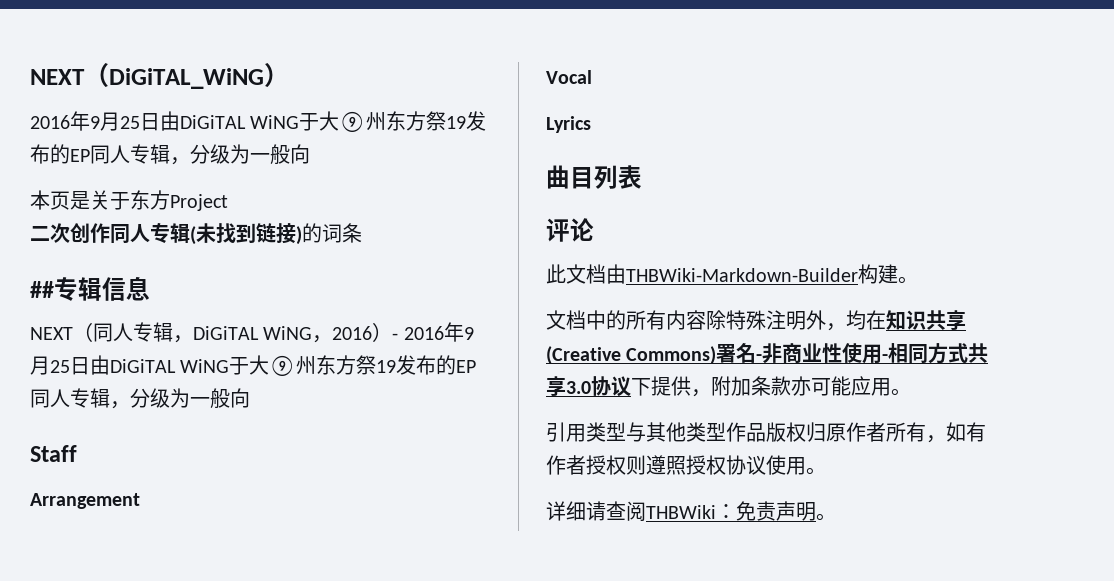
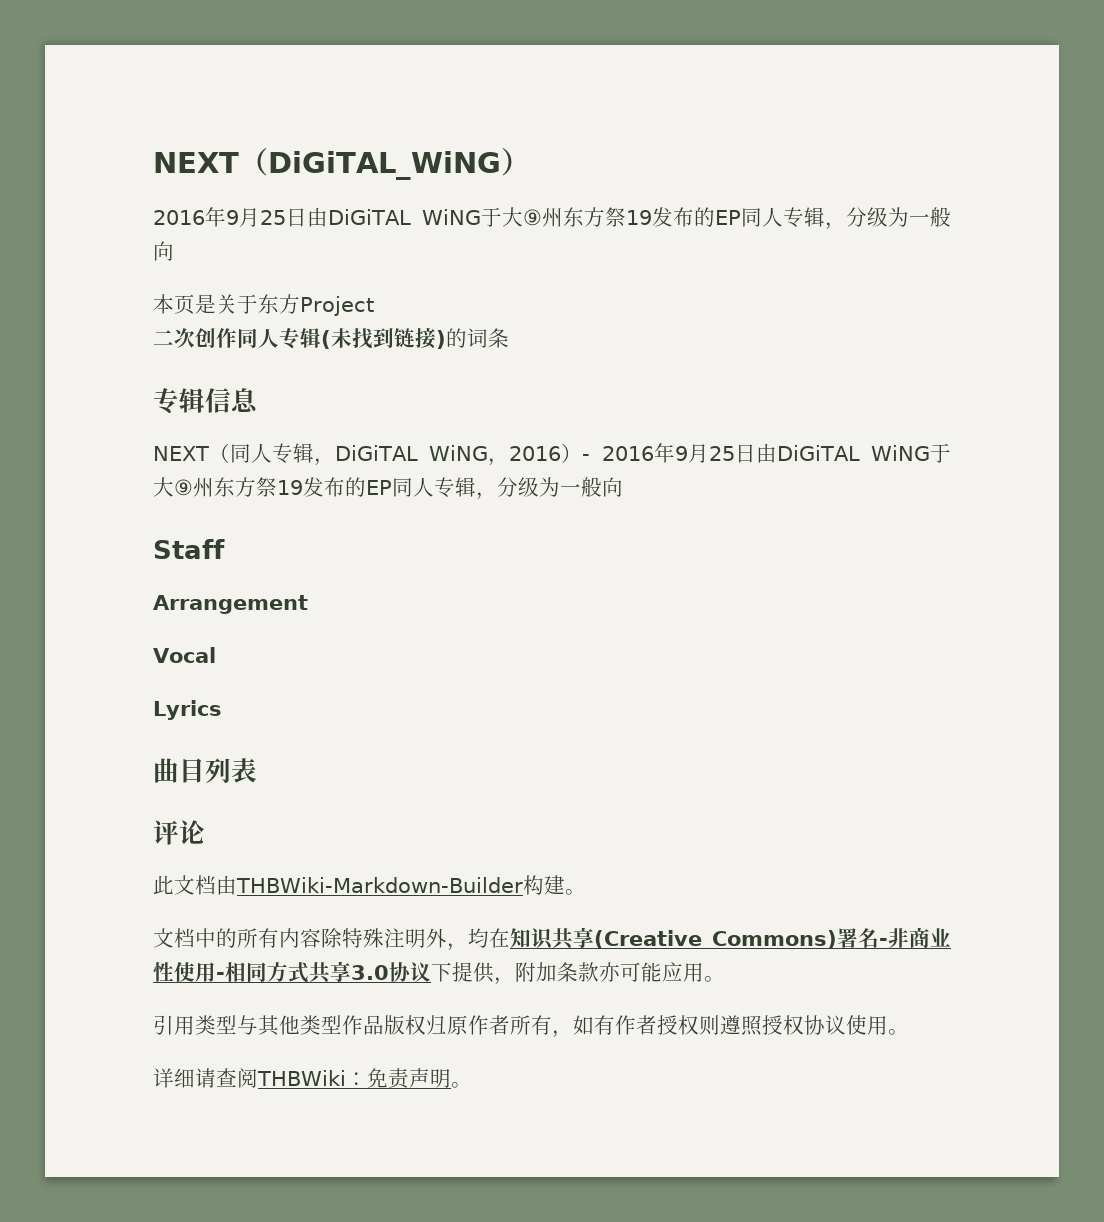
- ##专辑信息
+ 专辑信息

